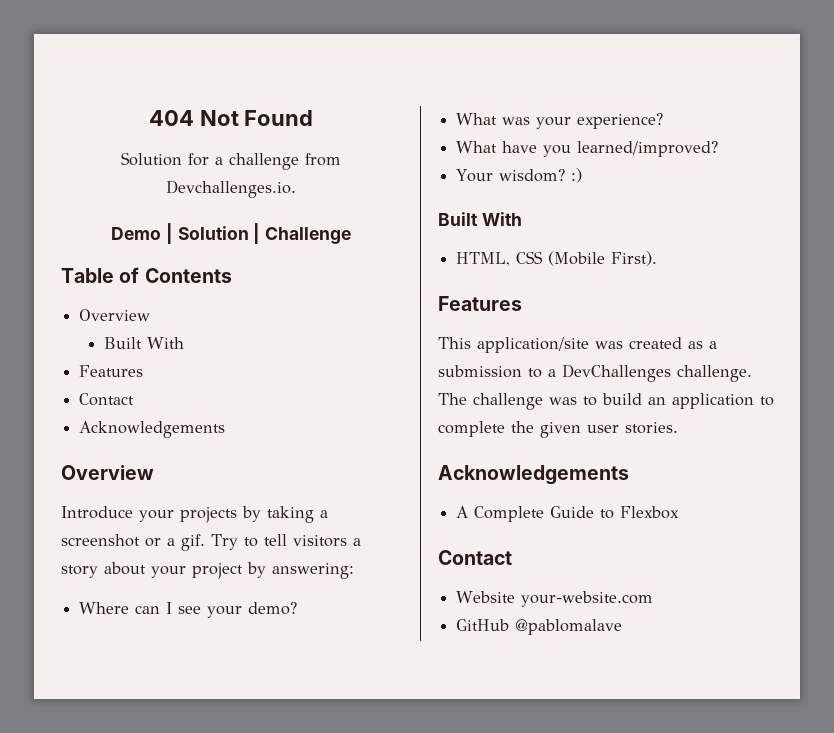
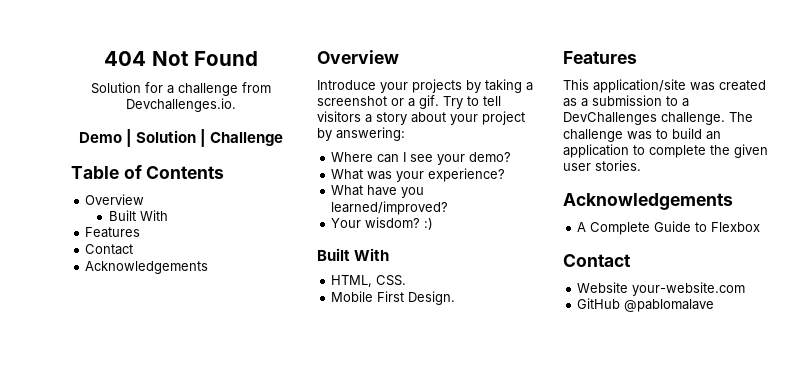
- HTML, CSS (Mobile First).
+ HTML, CSS.
+ Mobile First Design.

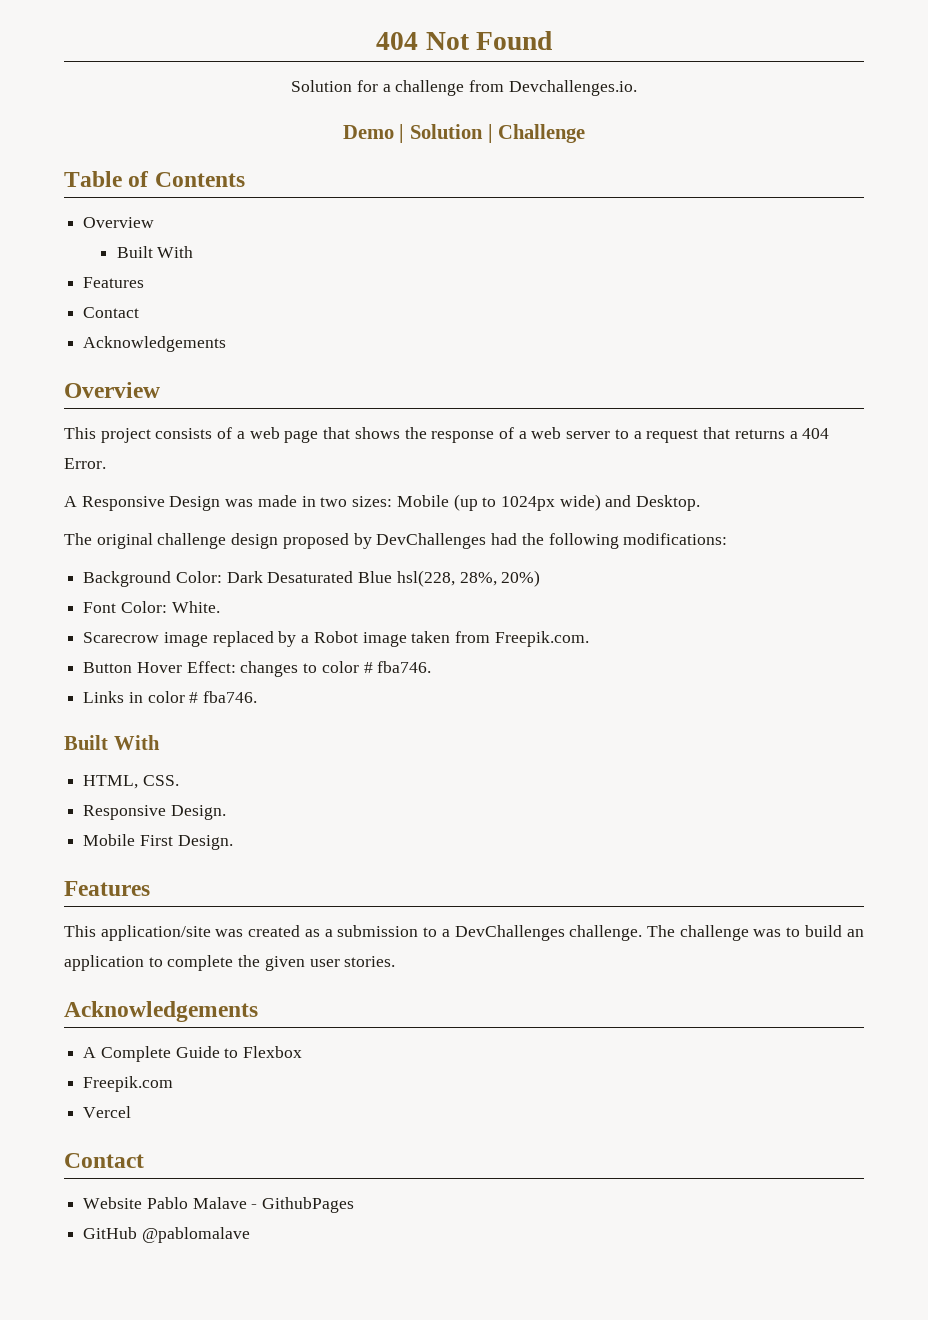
- Introduce your projects by taking a screenshot or a gif. Try to tell visitors a story about your project by answering:
- Where can I see your demo?
- What was your experience?
- What have you learned/improved?
- Your wisdom? :)
+ This project consists of a web page that shows the response of a web server to a request that returns a 404 Error.
+ A Responsive Design was made in two sizes: Mobile (up to 1024px wide) and Desktop.
+ The original challenge design proposed by DevChallenges had the following modifications:
+ Background Color: Dark Desaturated Blue hsl(228, 28%, 20%)
+ Font Color: White.
+ Scarecrow image replaced by a Robot image taken from Freepik.com.
+ Button Hover Effect: changes to color # fba746.
+ Links in color # fba746.
+ Responsive Design.
+ Freepik.com
+ Vercel
- Website your-website.com
+ Website Pablo Malave - GithubPages

